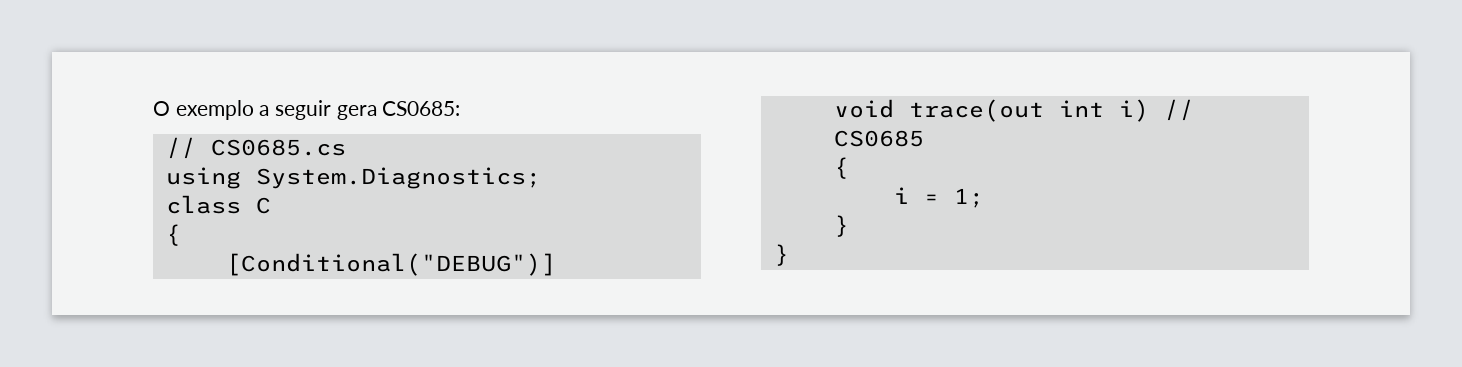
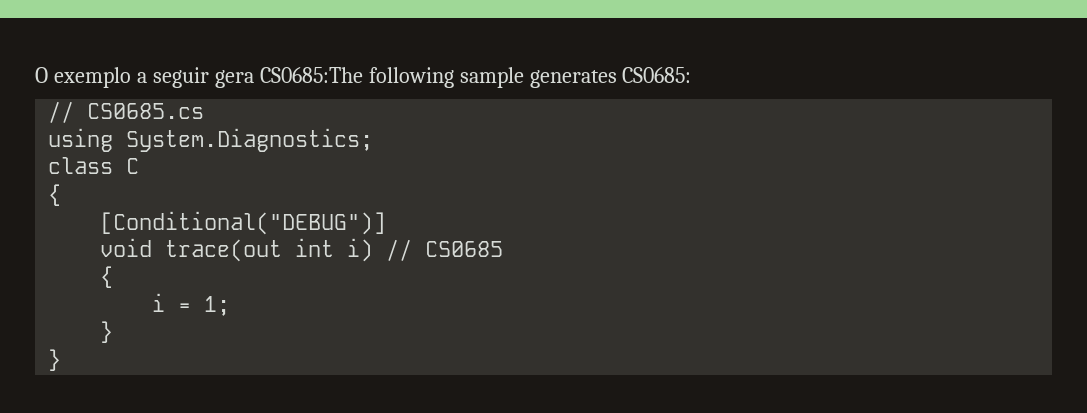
- O exemplo a seguir gera CS0685:
+ O exemplo a seguir gera CS0685:The following sample generates CS0685:

